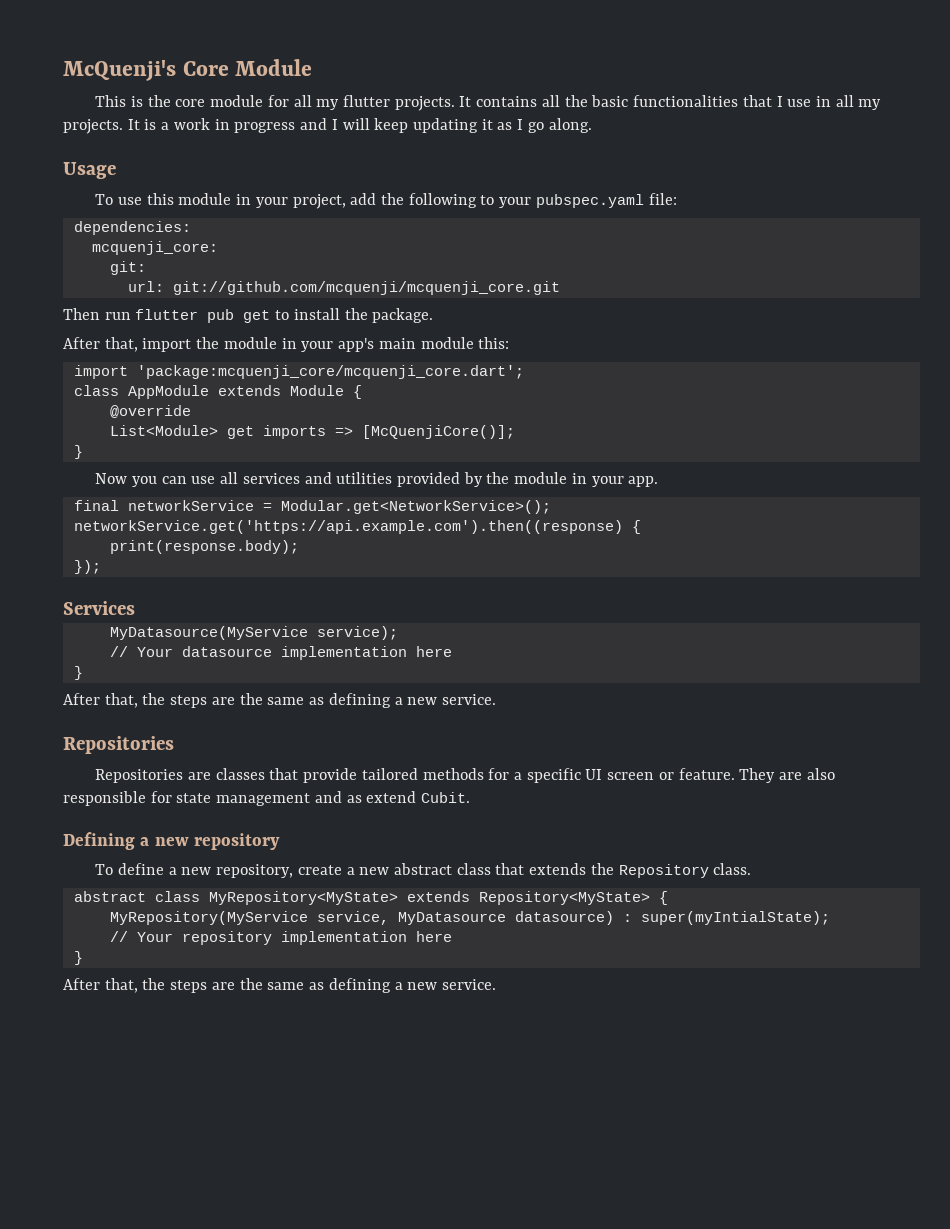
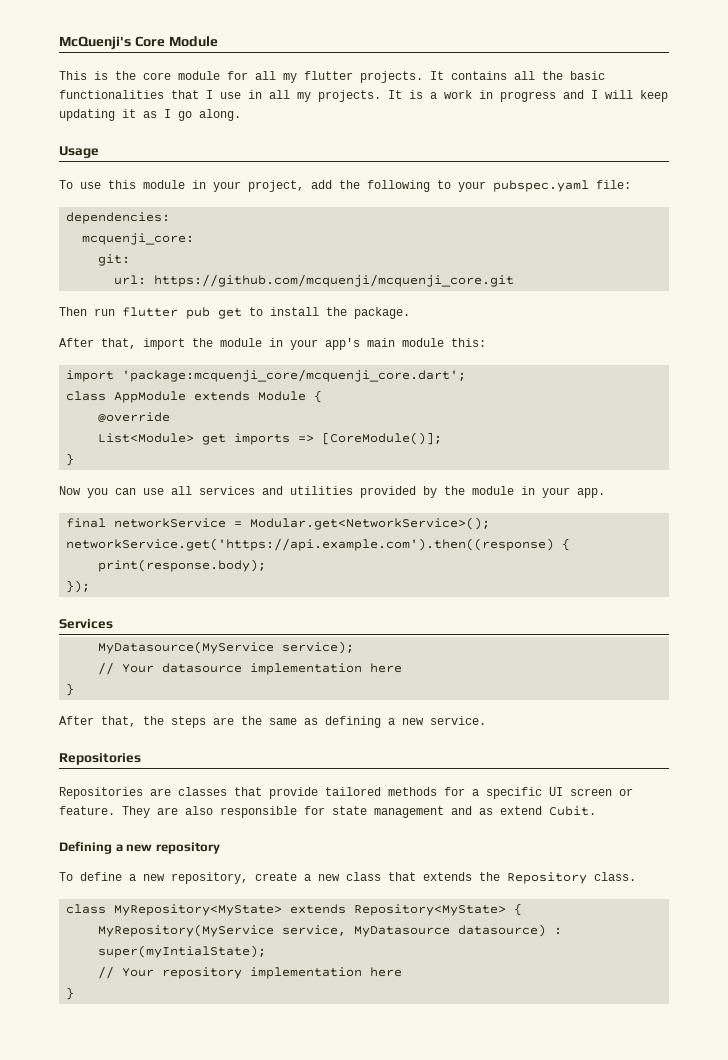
- url: git://github.com/mcquenji/mcquenji_core.git
+ url: https://github.com/mcquenji/mcquenji_core.git
- List<Module> get imports => [McQuenjiCore()];
+ List<Module> get imports => [CoreModule()];
- To define a new repository, create a new abstract class that extends the Repository class.
+ To define a new repository, create a new class that extends the Repository class.
- abstract class MyRepository<MyState> extends Repository<MyState> {
+ class MyRepository<MyState> extends Repository<MyState> {
  // Your repository implementation here
  }
- After that, the steps are the same as defining a new service.

